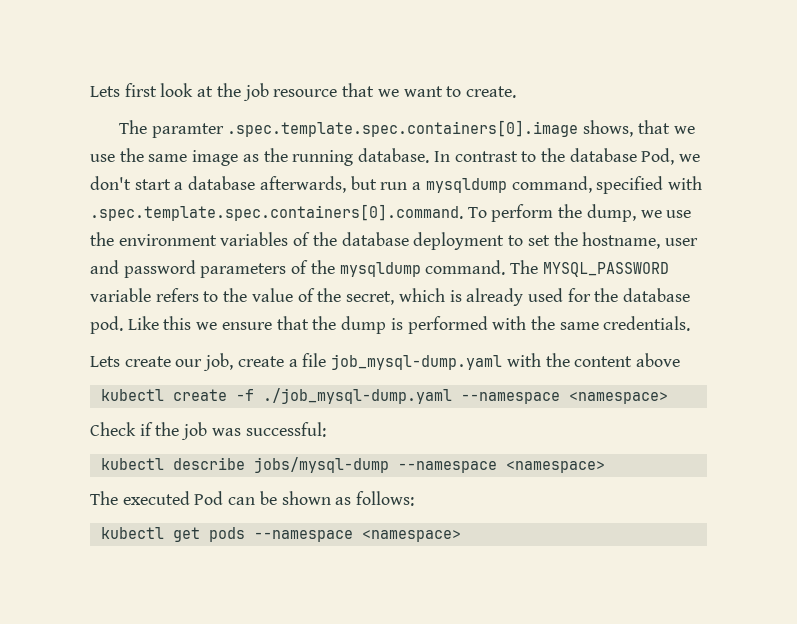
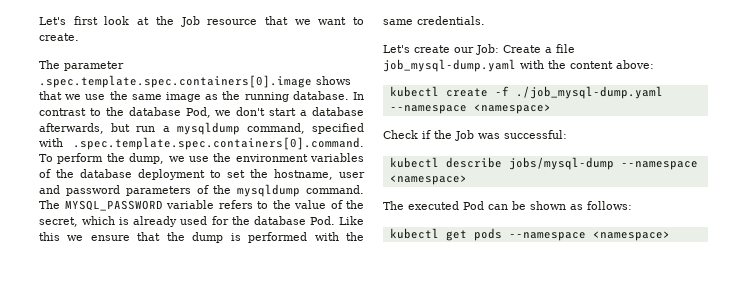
- Lets first look at the job resource that we want to create.
+ Let's first look at the Job resource that we want to create.
- The paramter .spec.template.spec.containers[0].image shows, that we use the same image as the running database.
+ The parameter .spec.template.spec.containers[0].image shows that we use the same image as the running database.
- The MYSQL_PASSWORD variable refers to the value of the secret, which is already used for the database pod. Like this we ensure that the dump is performed with the same credentials.
+ The MYSQL_PASSWORD variable refers to the value of the secret, which is already used for the database Pod. Like this we ensure that the dump is performed with the same credentials.
- Lets create our job, create a file job_mysql-dump.yaml with the content above
+ Let's create our Job: Create a file job_mysql-dump.yaml with the content above:
- Check if the job was successful:
+ Check if the Job was successful:

